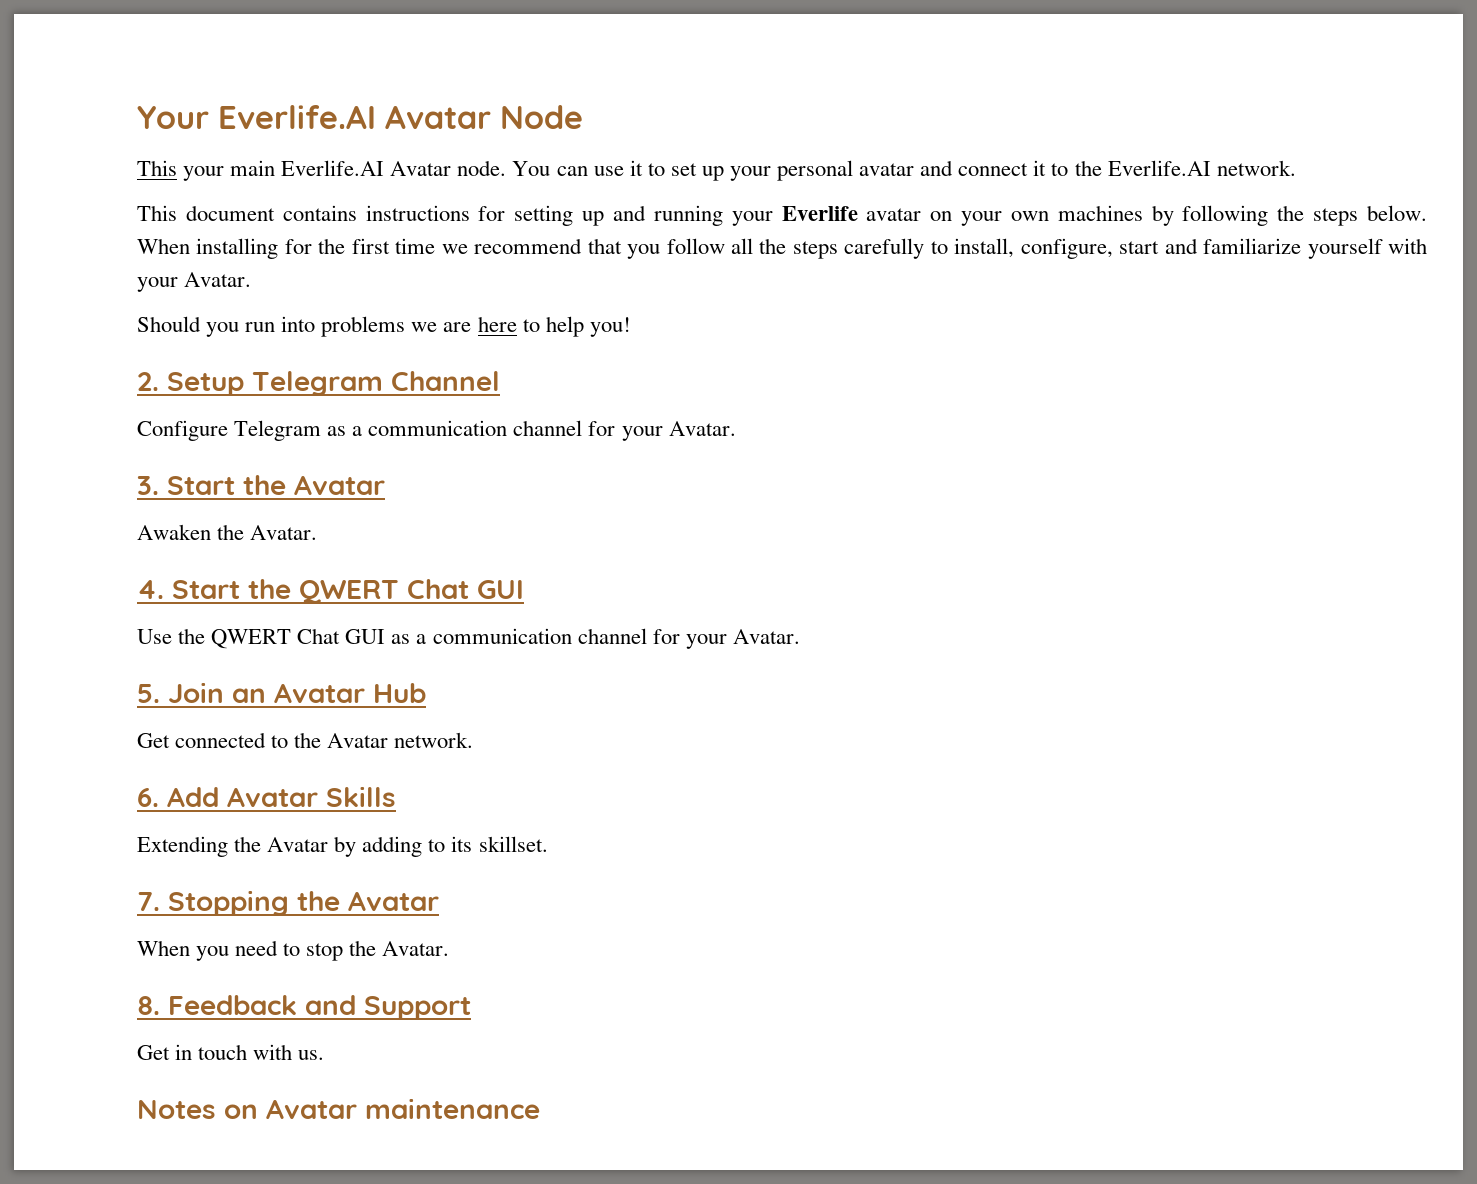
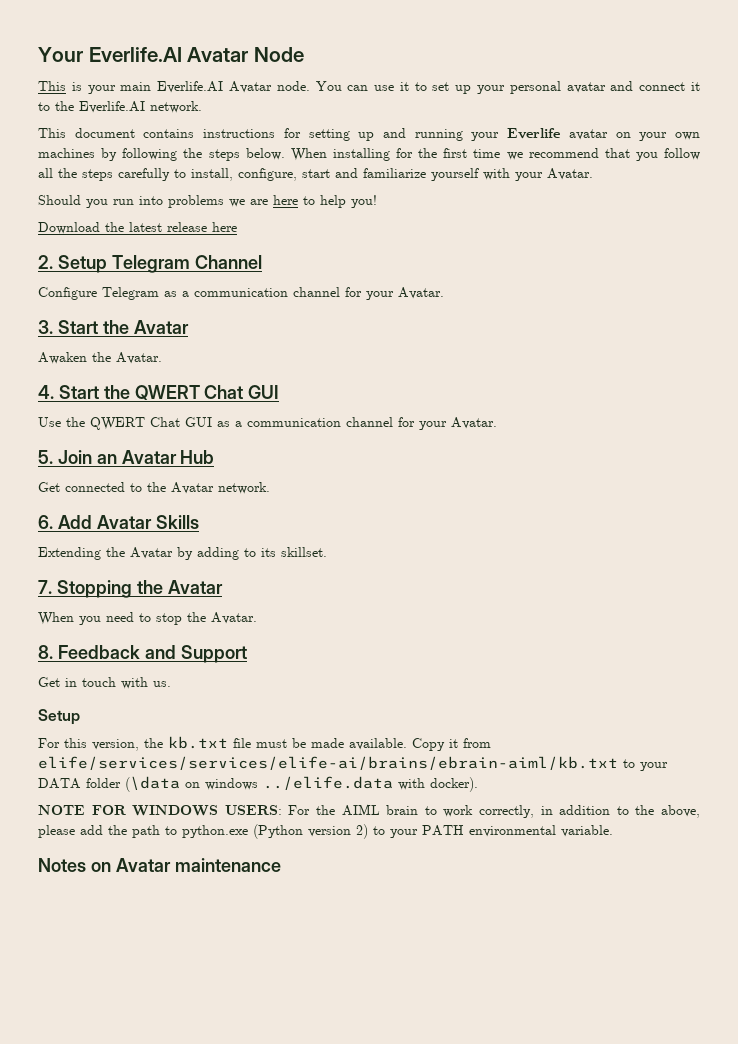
- This your main Everlife.AI Avatar node.
+ This is your main Everlife.AI Avatar node.
+ Download the latest release here
  Get in touch with us.
+ Setup
+ For this version, the kb.txt file must be made available. Copy it from elife/services/services/elife-ai/brains/ebrain-aiml/kb.txt to your DATA folder (\data on windows ../elife.data with docker).
+ NOTE FOR WINDOWS USERS: For the AIML brain to work correctly, in addition to the above, please add the path to python.exe (Python version 2) to your PATH environmental variable.

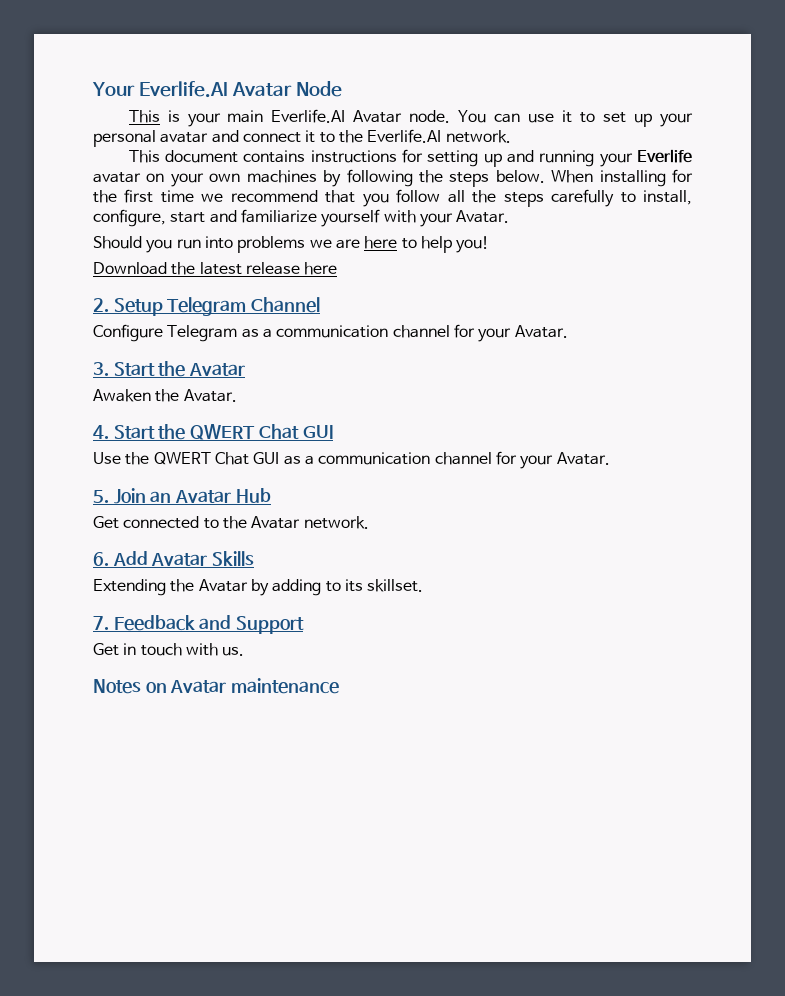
- 7. Stopping the Avatar
- When you need to stop the Avatar.
- 8. Feedback and Support
+ 7. Feedback and Support
  Get in touch with us.
- Setup
- For this version, the kb.txt file must be made available. Copy it from elife/services/services/elife-ai/brains/ebrain-aiml/kb.txt to your DATA folder (\data on windows ../elife.data with docker).
- NOTE FOR WINDOWS USERS: For the AIML brain to work correctly, in addition to the above, please add the path to python.exe (Python version 2) to your PATH environmental variable.

